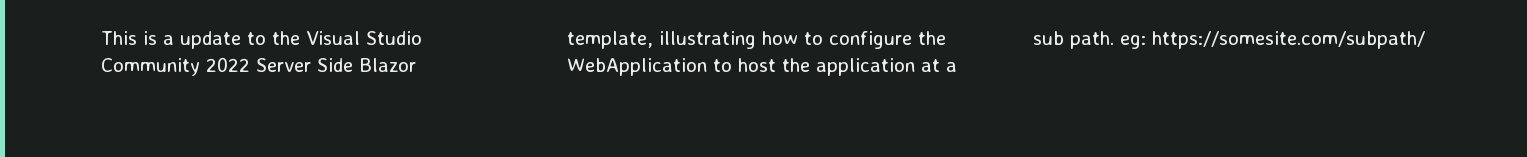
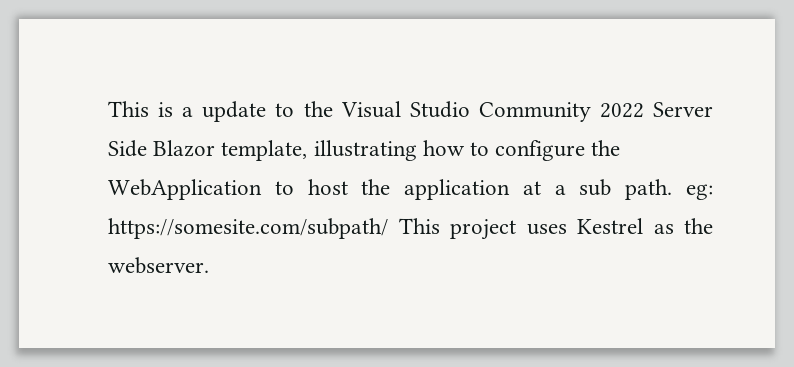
- This is a update to the Visual Studio Community 2022 Server Side Blazor template, illustrating how to configure the WebApplication to host the application at a sub path. eg: https://somesite.com/subpath/
+ This is a update to the Visual Studio Community 2022 Server Side Blazor template, illustrating how to configure the WebApplication to host the application at a sub path. eg: https://somesite.com/subpath/ This project uses Kestrel as the webserver.

